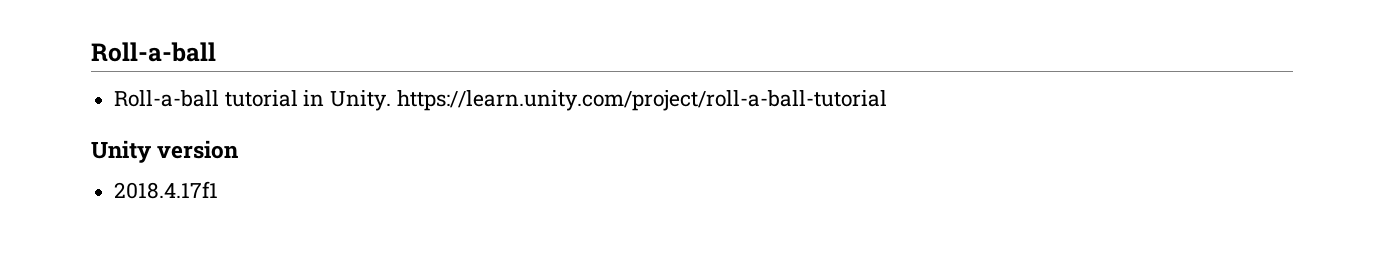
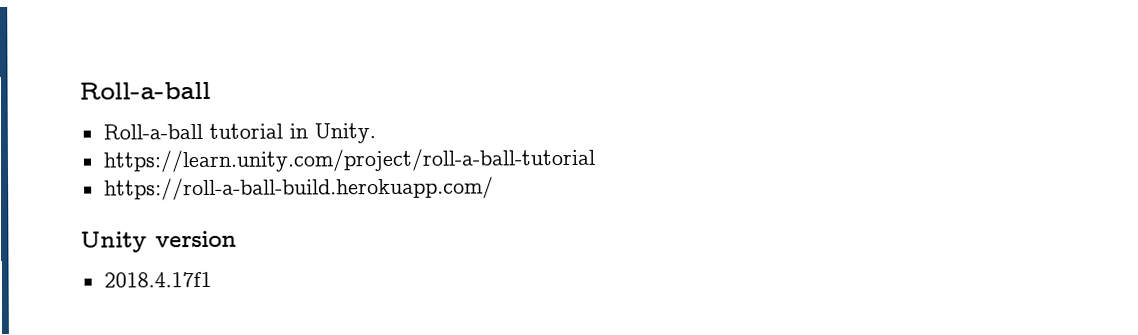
- Roll-a-ball tutorial in Unity. https://learn.unity.com/project/roll-a-ball-tutorial
+ Roll-a-ball tutorial in Unity.
+ https://learn.unity.com/project/roll-a-ball-tutorial
+ https://roll-a-ball-build.herokuapp.com/

